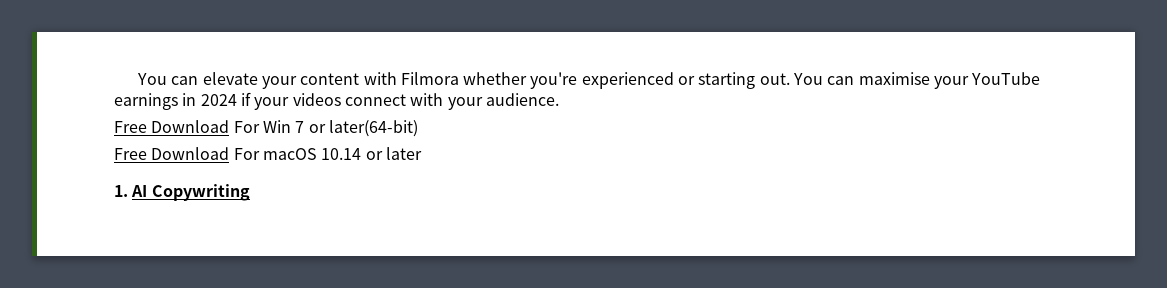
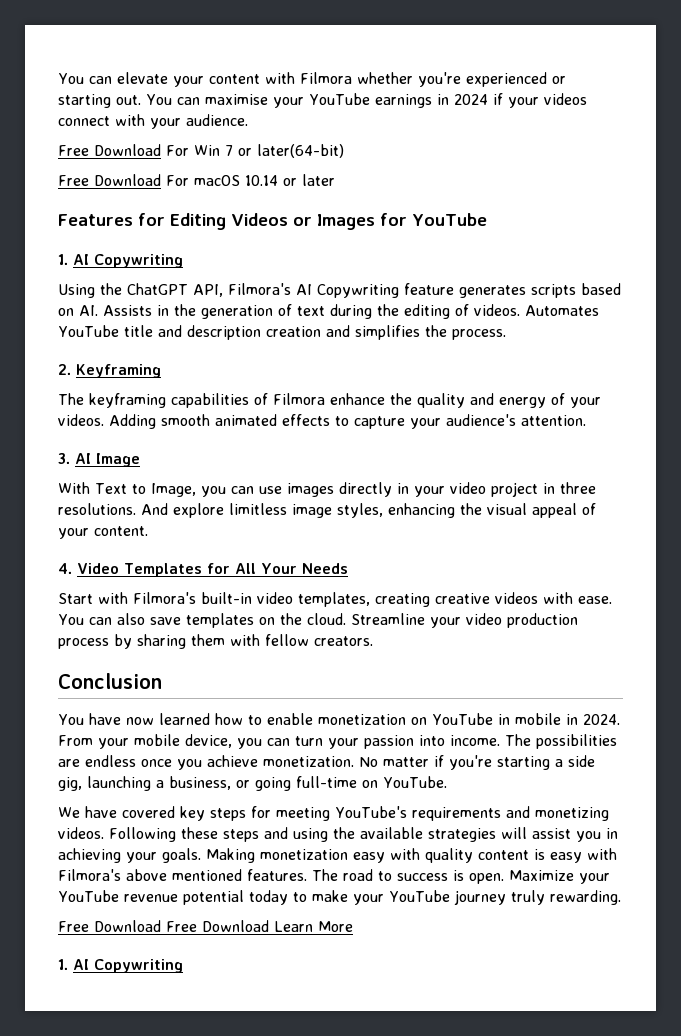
+ Features for Editing Videos or Images for YouTube
+ 1. AI Copywriting
+ Using the ChatGPT API, Filmora's AI Copywriting feature generates scripts based on AI. Assists in the generation of text during the editing of videos. Automates YouTube title and description creation and simplifies the process.
+ 2. Keyframing
+ The keyframing capabilities of Filmora enhance the quality and energy of your videos. Adding smooth animated effects to capture your audience's attention.
+ 3. AI Image
+ With Text to Image, you can use images directly in your video project in three resolutions. And explore limitless image styles, enhancing the visual appeal of your content.
+ 4. Video Templates for All Your Needs
+ Start with Filmora's built-in video templates, creating creative videos with ease. You can also save templates on the cloud. Streamline your video production process by sharing them with fellow creators.
+ Conclusion
+ You have now learned how to enable monetization on YouTube in mobile in 2024. From your mobile device, you can turn your passion into income. The possibilities are endless once you achieve monetization. No matter if you're starting a side gig, launching a business, or going full-time on YouTube.
+ We have covered key steps for meeting YouTube's requirements and monetizing videos. Following these steps and using the available strategies will assist you in achieving your goals. Making monetization easy with quality content is easy with Filmora's above mentioned features. The road to success is open. Maximize your YouTube revenue potential today to make your YouTube journey truly rewarding.
+ Free Download Free Download Learn More

